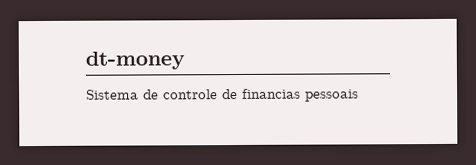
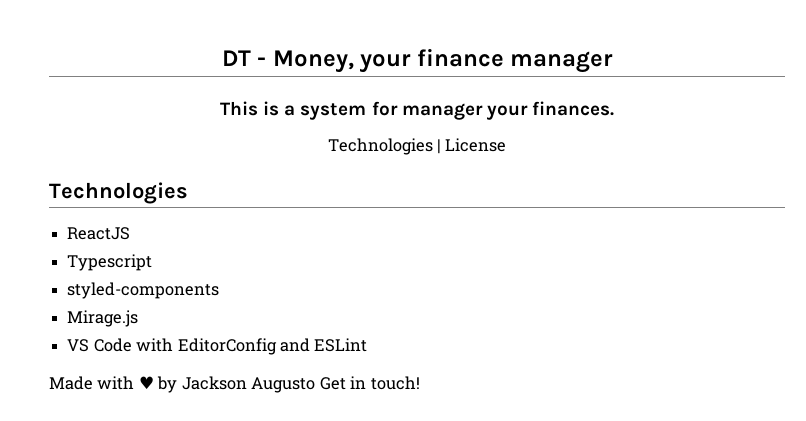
- dt-money
- Sistema de controle de financias pessoais
+ DT - Money, your finance manager
+ This is a system for manager your finances.
+ Technologies | License
+ Technologies
+ ReactJS
+ Typescript
+ styled-components
+ Mirage.js
+ VS Code with EditorConfig and ESLint
+ Made with ♥ by Jackson Augusto Get in touch!

